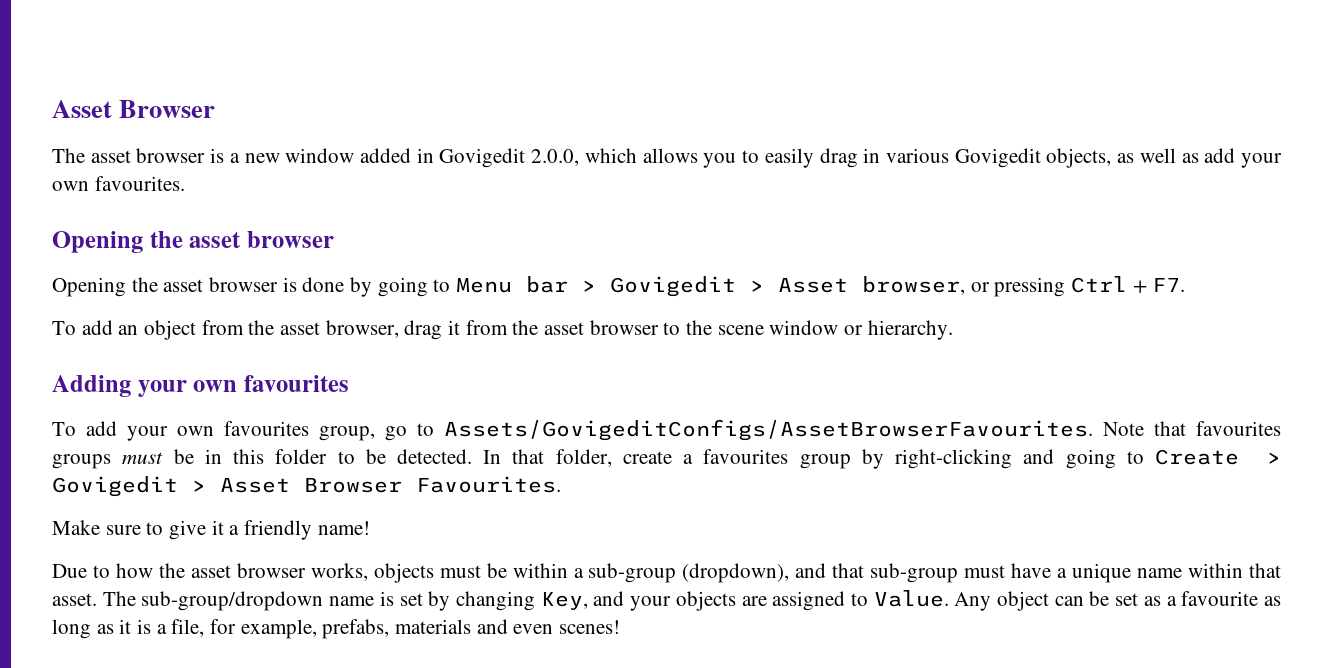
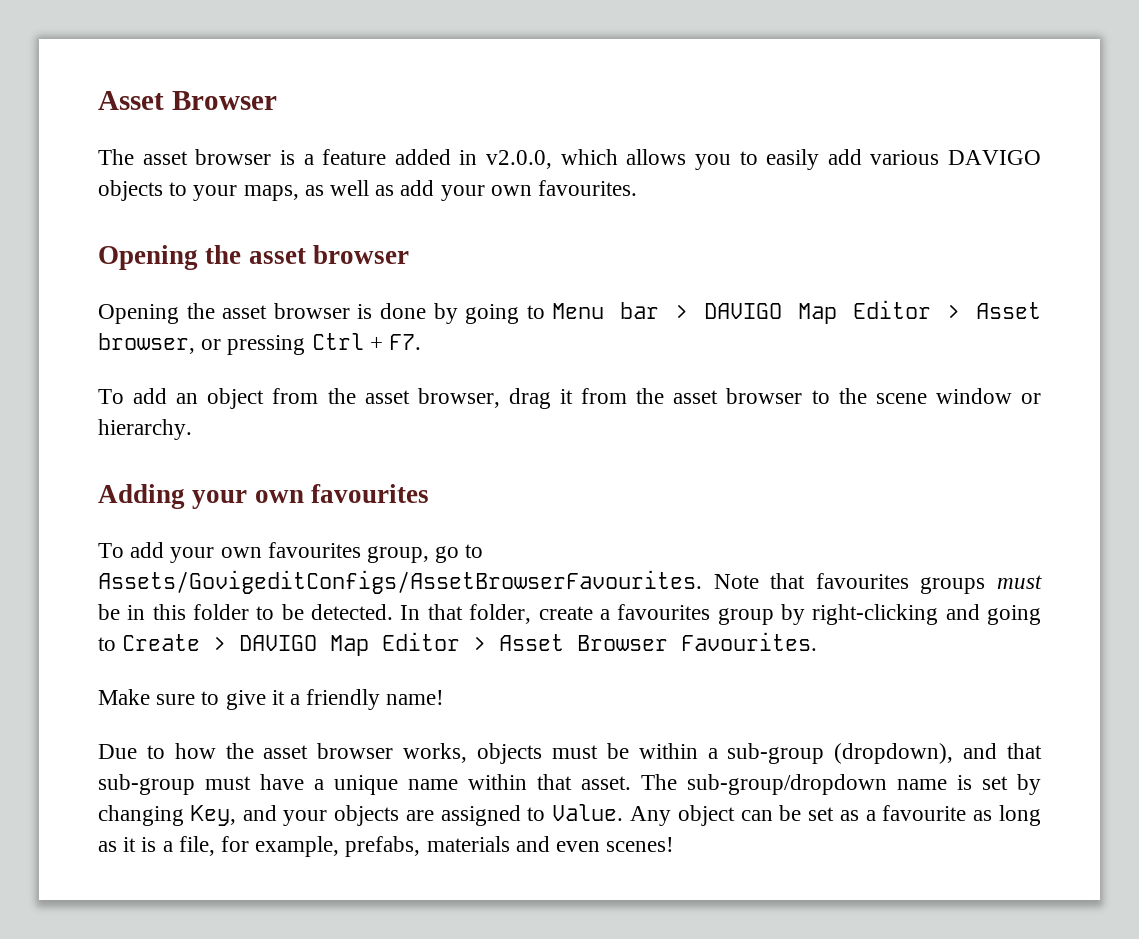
- The asset browser is a new window added in Govigedit 2.0.0, which allows you to easily drag in various Govigedit objects, as well as add your own favourites.
+ The asset browser is a feature added in v2.0.0, which allows you to easily add various DAVIGO objects to your maps, as well as add your own favourites.
- Opening the asset browser is done by going to Menu bar > Govigedit > Asset browser, or pressing Ctrl + F7.
+ Opening the asset browser is done by going to Menu bar > DAVIGO Map Editor > Asset browser, or pressing Ctrl + F7.
- In that folder, create a favourites group by right-clicking and going to Create > Govigedit > Asset Browser Favourites.
+ In that folder, create a favourites group by right-clicking and going to Create > DAVIGO Map Editor > Asset Browser Favourites.

